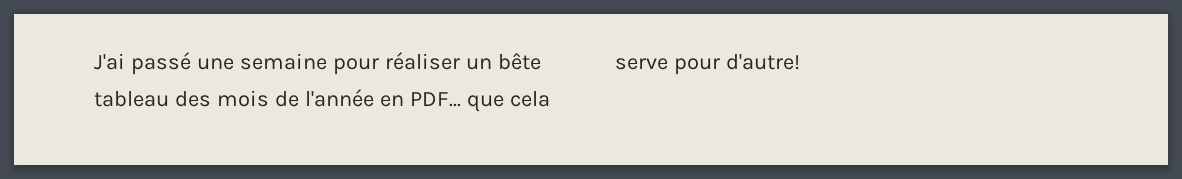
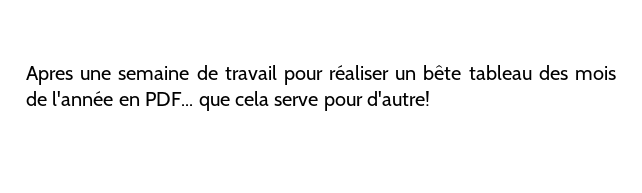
- J'ai passé une semaine pour réaliser un bête tableau des mois de l'année en PDF... que cela serve pour d'autre!
+ Apres une semaine de travail pour réaliser un bête tableau des mois de l'année en PDF... que cela serve pour d'autre!

